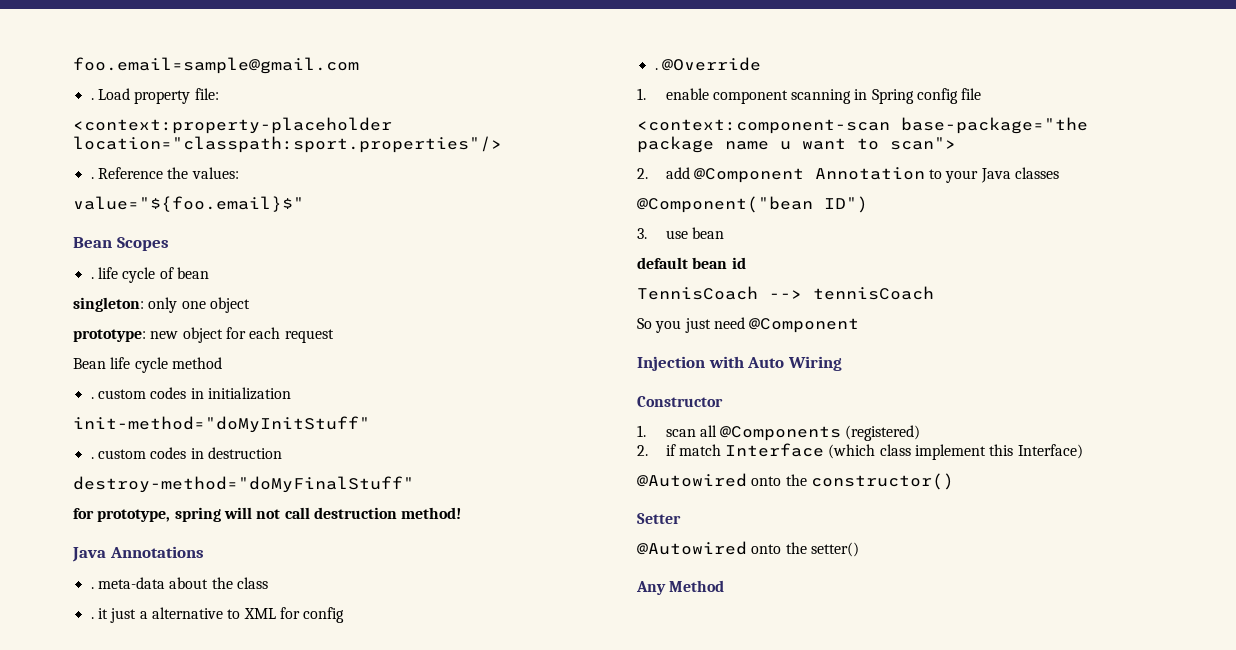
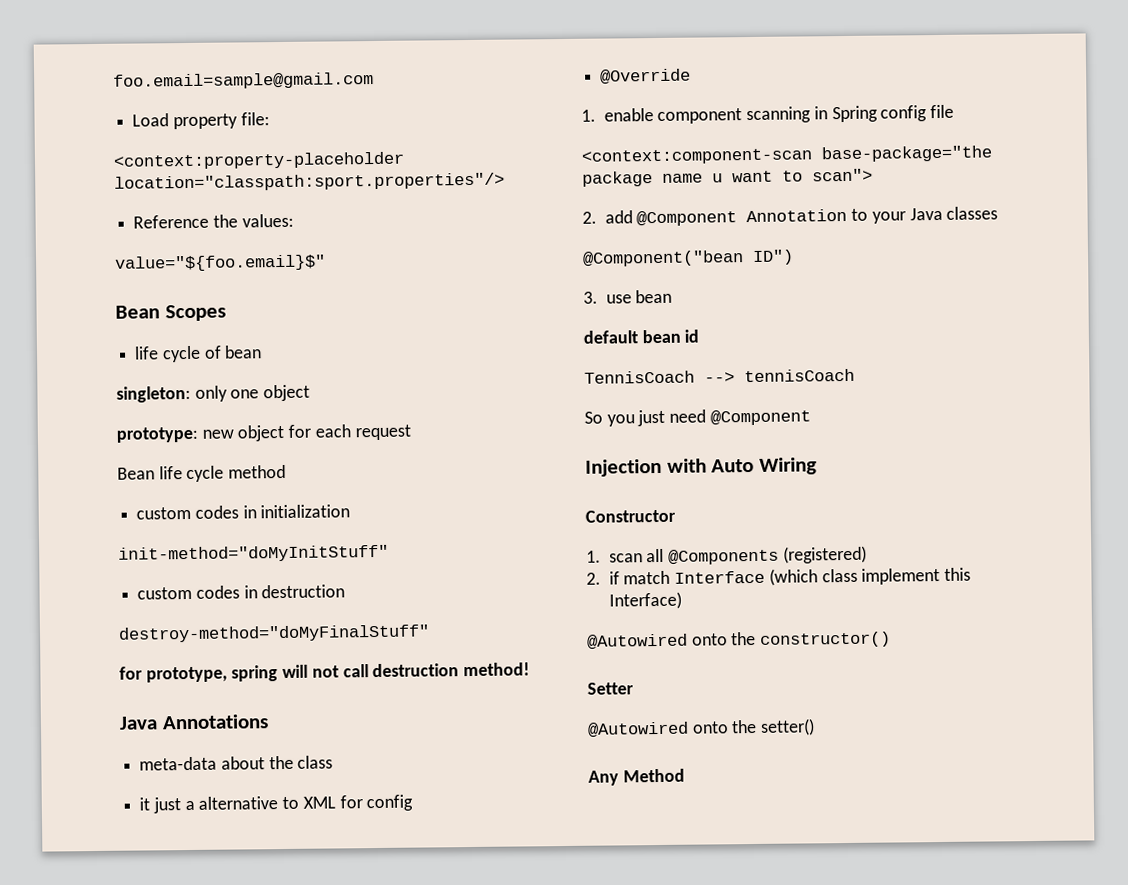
  foo.email=sample@gmail.com
- . Load property file:
+ Load property file:
  <context:property-placeholder location="classpath:sport.properties"/>
- . Reference the values:
+ Reference the values:
- . life cycle of bean
+ life cycle of bean
- . custom codes in initialization
+ custom codes in initialization
- . custom codes in destruction
+ custom codes in destruction
- . meta-data about the class
+ meta-data about the class
- . it just a alternative to XML for config
- . @Override
+ it just a alternative to XML for config
+ @Override

